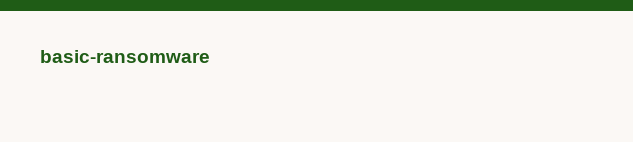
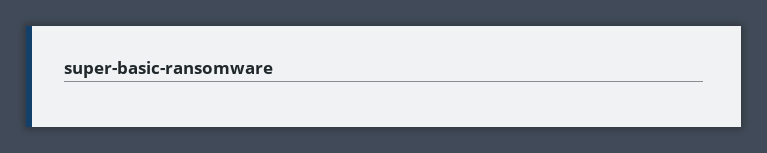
- basic-ransomware
+ super-basic-ransomware

